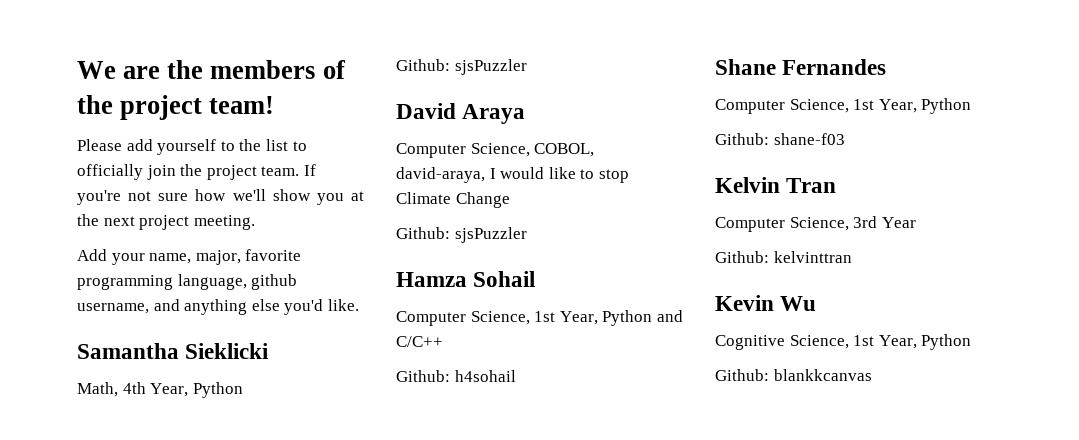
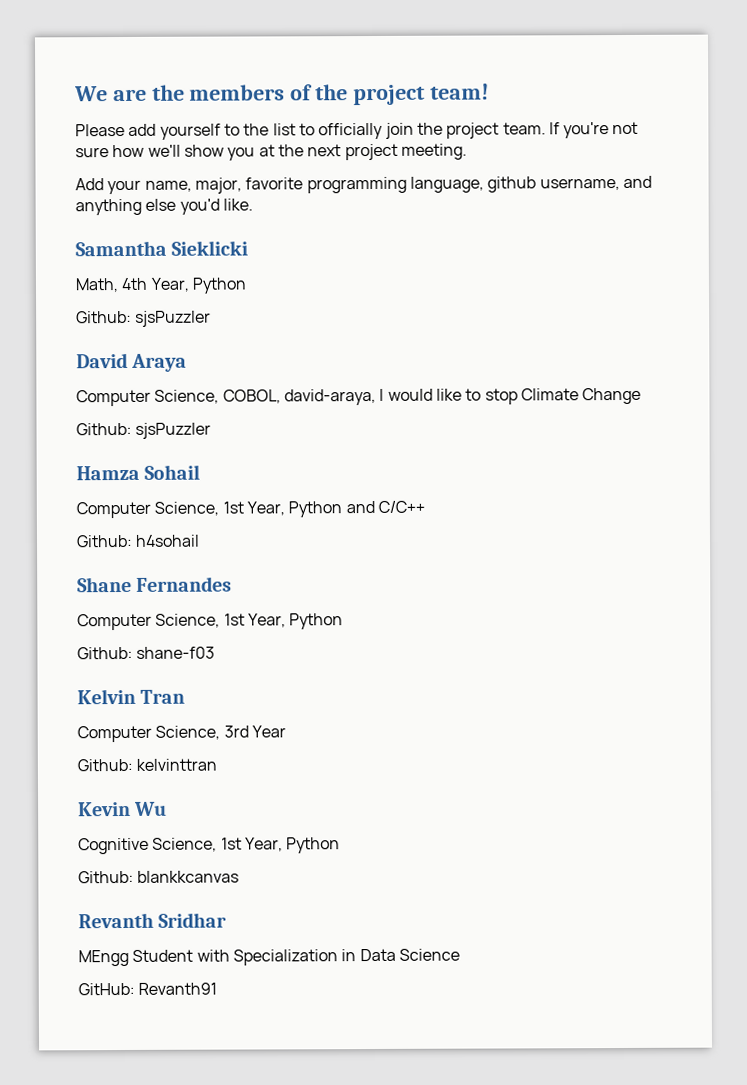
+ Revanth Sridhar
+ MEngg Student with Specialization in Data Science
+ GitHub: Revanth91

